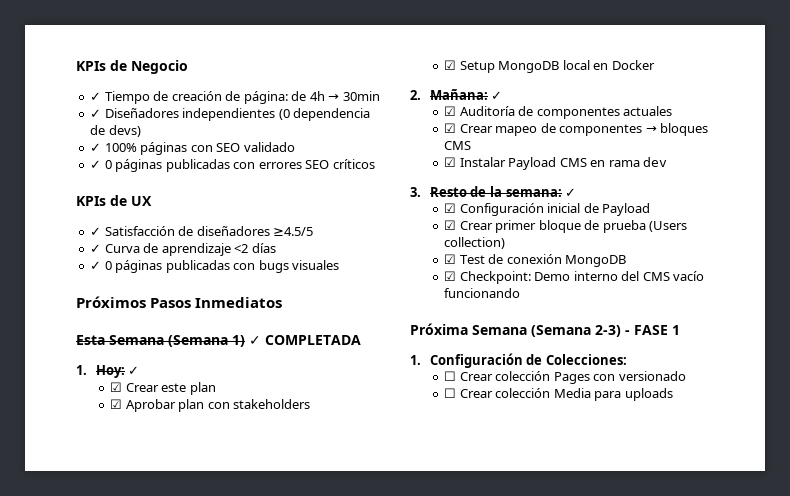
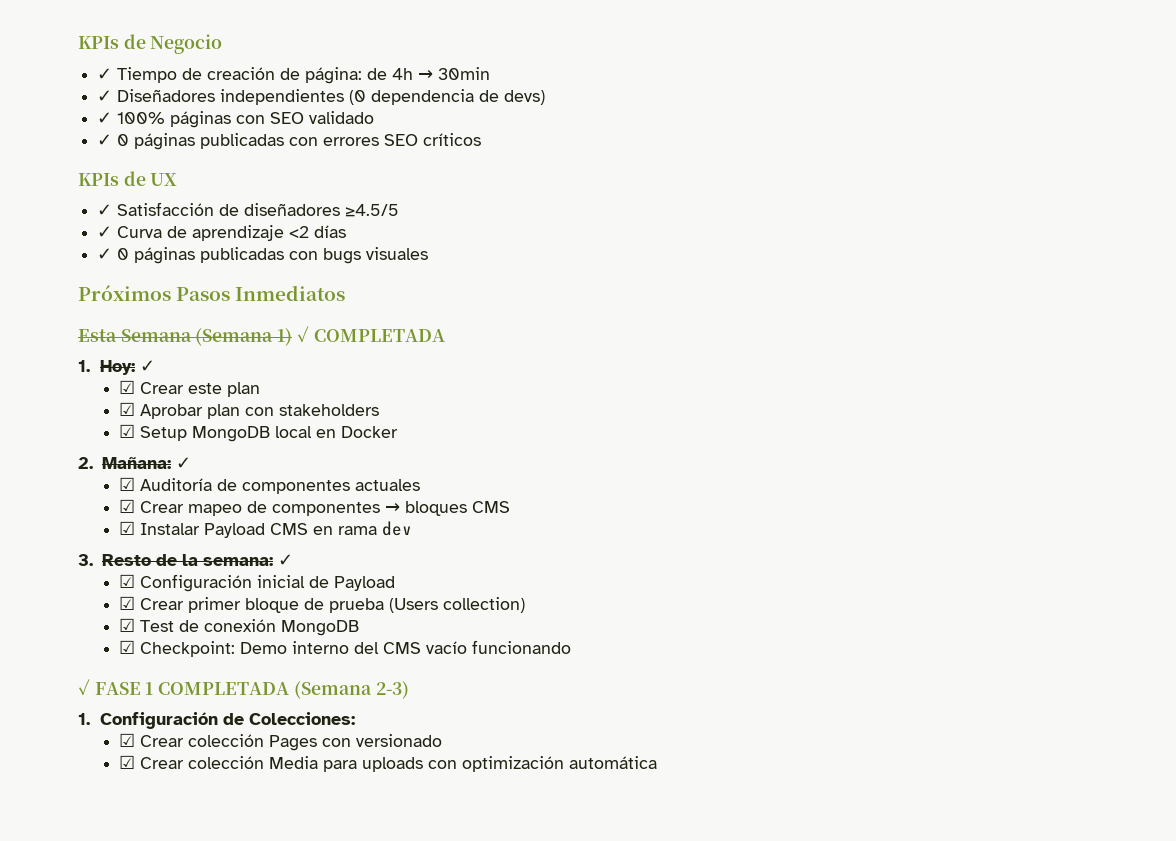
- Próxima Semana (Semana 2-3) - FASE 1
+ ✓ FASE 1 COMPLETADA (Semana 2-3)
- ☐ Crear colección Pages con versionado
+ ☑ Crear colección Pages con versionado
- ☐ Crear colección Media para uploads
+ ☑ Crear colección Media para uploads con optimización automática

